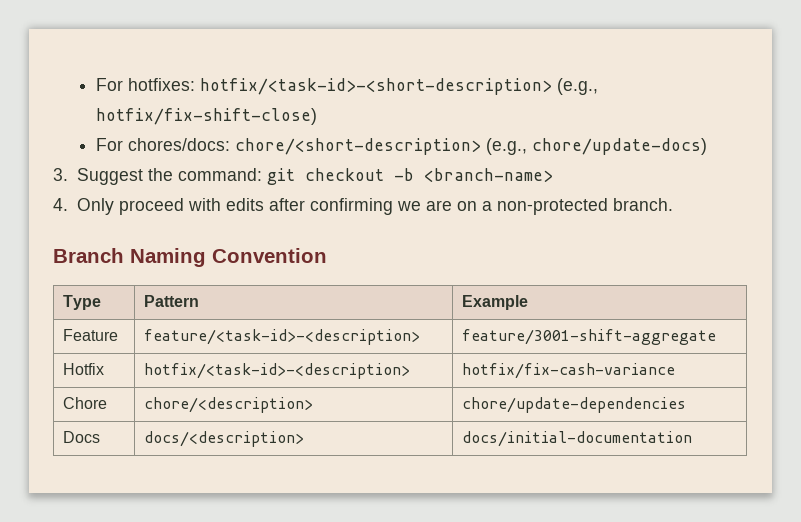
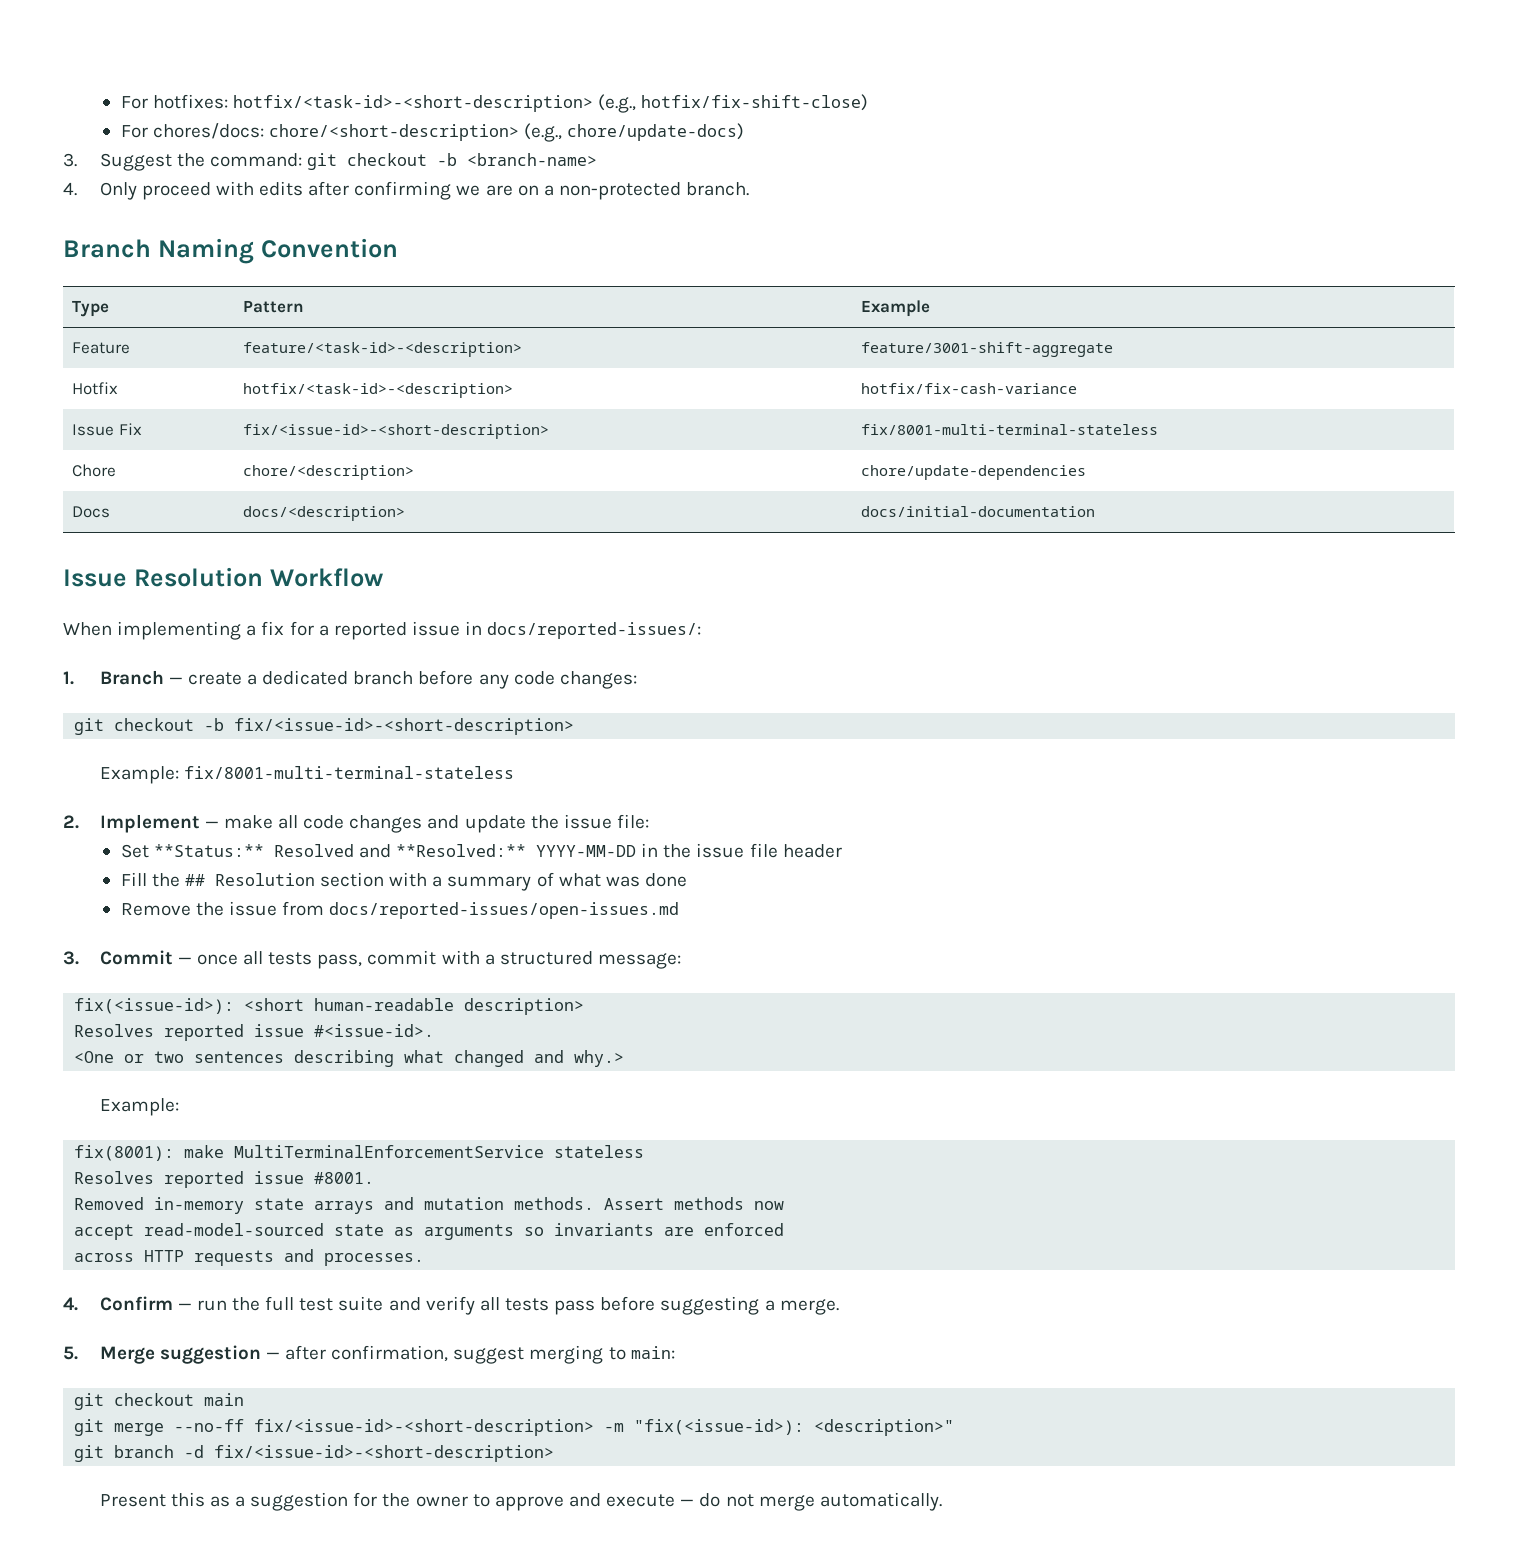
+ Issue Fix | fix/<issue-id>-<short-description> | fix/8001-multi-terminal-stateless
+ Issue Resolution Workflow
+ When implementing a fix for a reported issue in docs/reported-issues/:
+ 1. Branch — create a dedicated branch before any code changes:
+ git checkout -b fix/<issue-id>-<short-description>
+ Example: fix/8001-multi-terminal-stateless
+ 2. Implement — make all code changes and update the issue file:
+ Set **Status:** Resolved and **Resolved:** YYYY-MM-DD in the issue file header
+ Fill the ## Resolution section with a summary of what was done
+ Remove the issue from docs/reported-issues/open-issues.md
+ 3. Commit — once all tests pass, commit with a structured message:
+ fix(<issue-id>): <short human-readable description>
+ Resolves reported issue #<issue-id>.
+ <One or two sentences describing what changed and why.>
+ Example:
+ fix(8001): make MultiTerminalEnforcementService stateless
+ Resolves reported issue #8001.
+ Removed in-memory state arrays and mutation methods. Assert methods now
+ accept read-model-sourced state as arguments so invariants are enforced
+ across HTTP requests and processes.
+ 4. Confirm — run the full test suite and verify all tests pass before suggesting a merge.
+ 5. Merge suggestion — after confirmation, suggest merging to main:
+ git checkout main
+ git merge --no-ff fix/<issue-id>-<short-description> -m "fix(<issue-id>): <description>"
+ git branch -d fix/<issue-id>-<short-description>
+ Present this as a suggestion for the owner to approve and execute — do not merge automatically.

